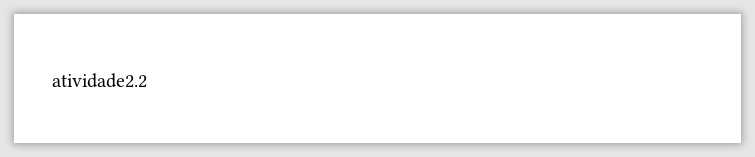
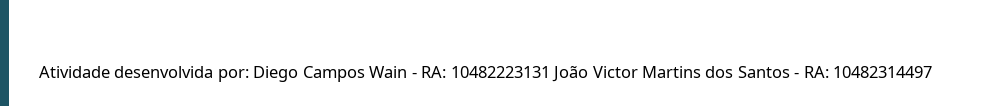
- atividade2.2
+ Atividade desenvolvida por: Diego Campos Wain - RA: 10482223131 João Victor Martins dos Santos - RA: 10482314497

